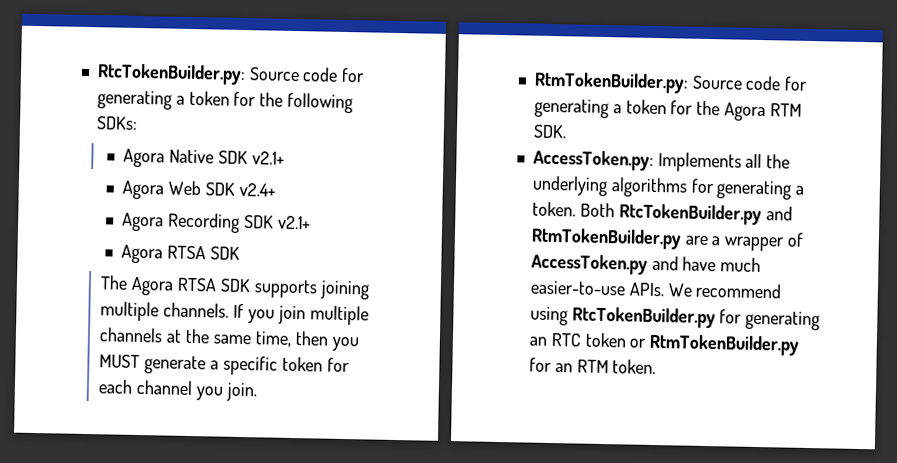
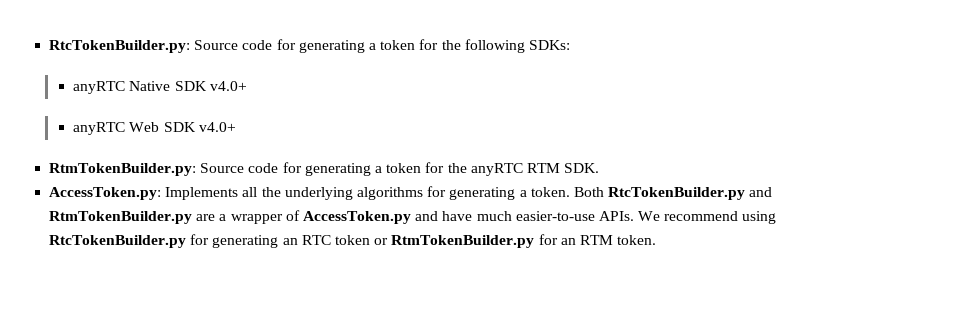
- Agora Native SDK v2.1+
- Agora Web SDK v2.4+
- Agora Recording SDK v2.1+
- Agora RTSA SDK
- The Agora RTSA SDK supports joining multiple channels. If you join multiple channels at the same time, then you MUST generate a specific token for each channel you join.
+ anyRTC Native SDK v4.0+
+ anyRTC Web SDK v4.0+
- RtmTokenBuilder.py: Source code for generating a token for the Agora RTM SDK.
+ RtmTokenBuilder.py: Source code for generating a token for the anyRTC RTM SDK.

